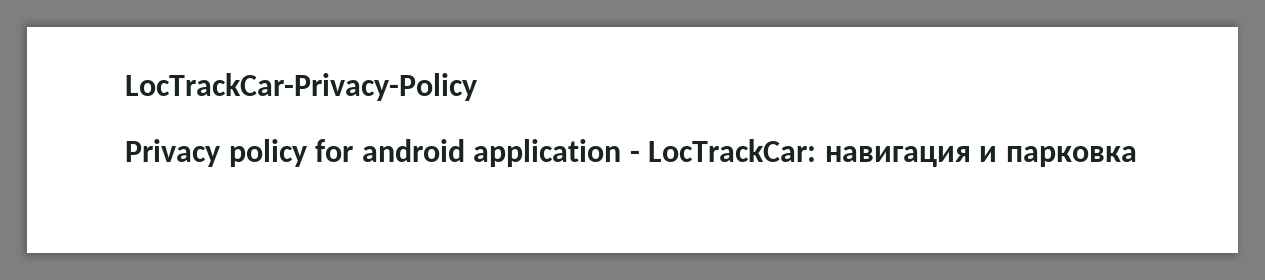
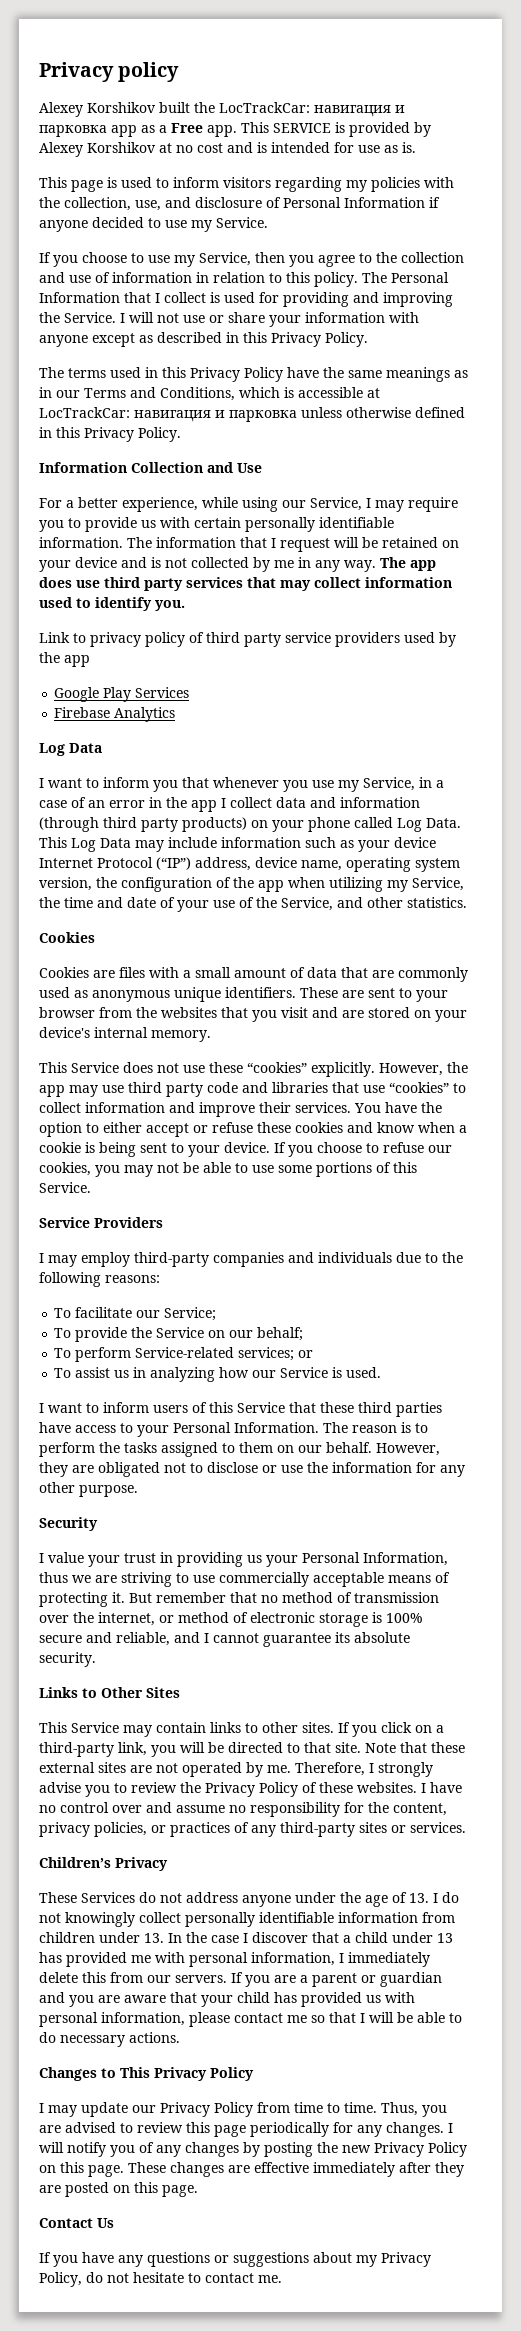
- LocTrackCar-Privacy-Policy
- Privacy policy for android application - LocTrackCar: навигация и парковка
+ Privacy policy
+ Alexey Korshikov built the LocTrackCar: навигация и парковка app as a Free app. This SERVICE is provided by Alexey Korshikov at no cost and is intended for use as is.
+ This page is used to inform visitors regarding my policies with the collection, use, and disclosure of Personal Information if anyone decided to use my Service.
+ If you choose to use my Service, then you agree to the collection and use of information in relation to this policy. The Personal Information that I collect is used for providing and improving the Service. I will not use or share your information with anyone except as described in this Privacy Policy.
+ The terms used in this Privacy Policy have the same meanings as in our Terms and Conditions, which is accessible at LocTrackCar: навигация и парковка unless otherwise defined in this Privacy Policy.
+ Information Collection and Use
+ For a better experience, while using our Service, I may require you to provide us with certain personally identifiable information. The information that I request will be retained on your device and is not collected by me in any way. The app does use third party services that may collect information used to identify you.
+ Link to privacy policy of third party service providers used by the app
+ Google Play Services
+ Firebase Analytics
+ Log Data
+ I want to inform you that whenever you use my Service, in a case of an error in the app I collect data and information (through third party products) on your phone called Log Data. This Log Data may include information such as your device Internet Protocol (“IP”) address, device name, operating system version, the configuration of the app when utilizing my Service, the time and date of your use of the Service, and other statistics.
+ Cookies
+ Cookies are files with a small amount of data that are commonly used as anonymous unique identifiers. These are sent to your browser from the websites that you visit and are stored on your device's internal memory.
+ This Service does not use these “cookies” explicitly. However, the app may use third party code and libraries that use “cookies” to collect information and improve their services. You have the option to either accept or refuse these cookies and know when a cookie is being sent to your device. If you choose to refuse our cookies, you may not be able to use some portions of this Service.
+ Service Providers
+ I may employ third-party companies and individuals due to the following reasons:
+ To facilitate our Service;
+ To provide the Service on our behalf;
+ To perform Service-related services; or
+ To assist us in analyzing how our Service is used.
+ I want to inform users of this Service that these third parties have access to your Personal Information. The reason is to perform the tasks assigned to them on our behalf. However, they are obligated not to disclose or use the information for any other purpose.
+ Security
+ I value your trust in providing us your Personal Information, thus we are striving to use commercially acceptable means of protecting it. But remember that no method of transmission over the internet, or method of electronic storage is 100% secure and reliable, and I cannot guarantee its absolute security.
+ Links to Other Sites
+ This Service may contain links to other sites. If you click on a third-party link, you will be directed to that site. Note that these external sites are not operated by me. Therefore, I strongly advise you to review the Privacy Policy of these websites. I have no control over and assume no responsibility for the content, privacy policies, or practices of any third-party sites or services.
+ Children’s Privacy
+ These Services do not address anyone under the age of 13. I do not knowingly collect personally identifiable information from children under 13. In the case I discover that a child under 13 has provided me with personal information, I immediately delete this from our servers. If you are a parent or guardian and you are aware that your child has provided us with personal information, please contact me so that I will be able to do necessary actions.
+ Changes to This Privacy Policy
+ I may update our Privacy Policy from time to time. Thus, you are advised to review this page periodically for any changes. I will notify you of any changes by posting the new Privacy Policy on this page. These changes are effective immediately after they are posted on this page.
+ Contact Us
+ If you have any questions or suggestions about my Privacy Policy, do not hesitate to contact me.

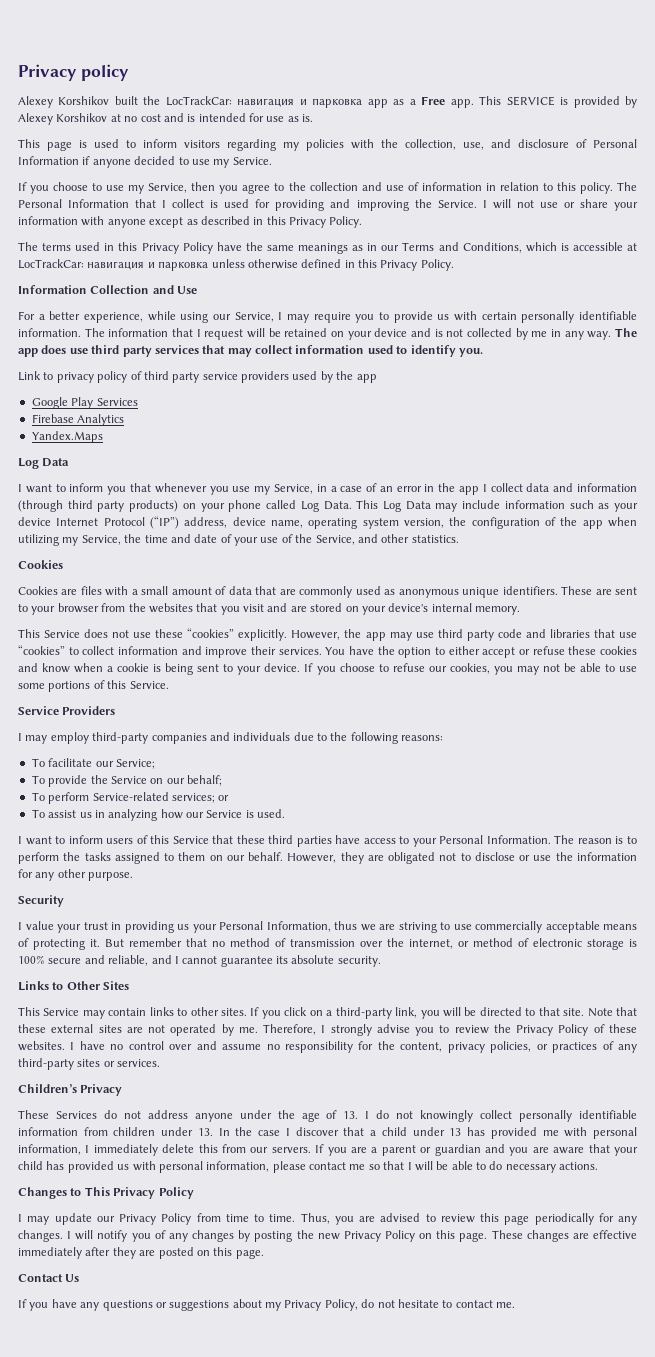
+ Yandex.Maps

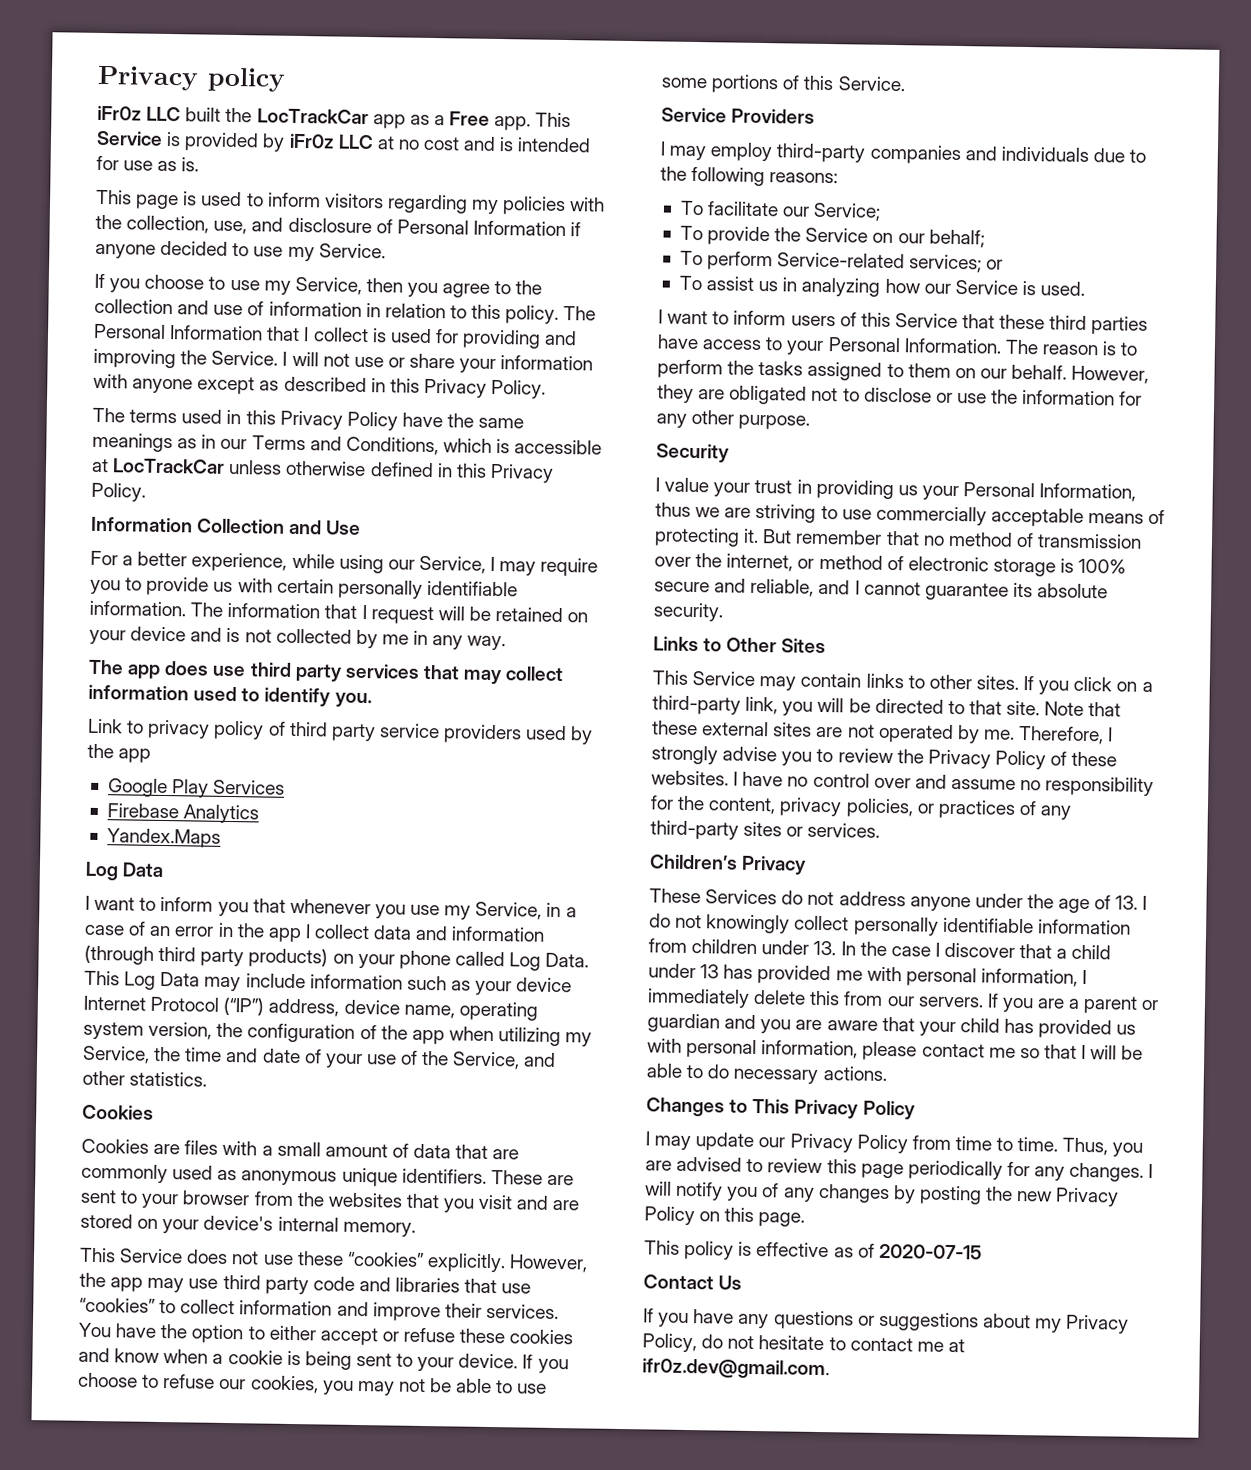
- Alexey Korshikov built the LocTrackCar: навигация и парковка app as a Free app.
+ iFr0z LLC built the LocTrackCar app as a Free app.
- This SERVICE is provided by Alexey Korshikov at no cost and is intended for use as is.
+ This Service is provided by iFr0z LLC at no cost and is intended for use as is.
- The terms used in this Privacy Policy have the same meanings as in our Terms and Conditions, which is accessible at LocTrackCar: навигация и парковка unless otherwise defined in this Privacy Policy.
+ The terms used in this Privacy Policy have the same meanings as in our Terms and Conditions, which is accessible at LocTrackCar unless otherwise defined in this Privacy Policy.
- The information that I request will be retained on your device and is not collected by me in any way. The app does use third party services that may collect information used to identify you.
+ The information that I request will be retained on your device and is not collected by me in any way.
+ The app does use third party services that may collect information used to identify you.
- I will notify you of any changes by posting the new Privacy Policy on this page. These changes are effective immediately after they are posted on this page.
+ I will notify you of any changes by posting the new Privacy Policy on this page.
+ This policy is effective as of 2020-07-15
- If you have any questions or suggestions about my Privacy Policy, do not hesitate to contact me.
+ If you have any questions or suggestions about my Privacy Policy, do not hesitate to contact me at ifr0z.dev@gmail.com.

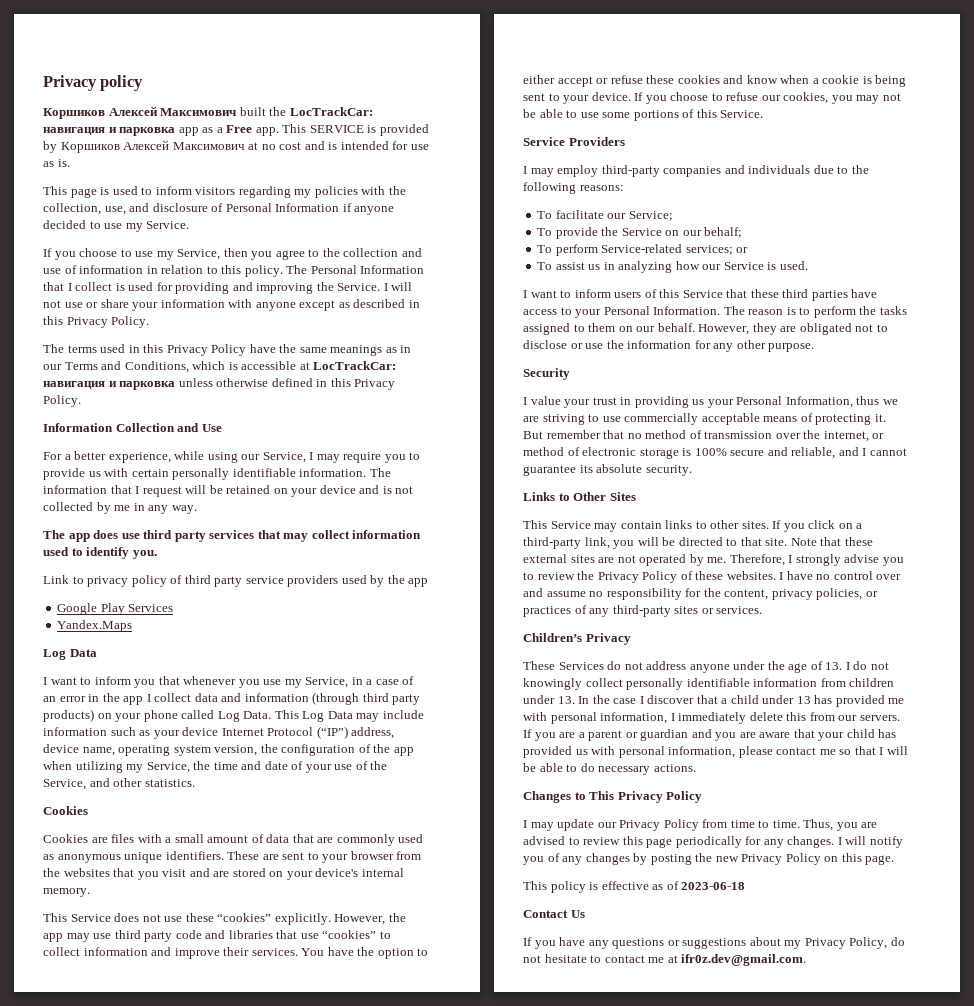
- iFr0z LLC built the LocTrackCar app as a Free app.
+ Коршиков Алексей Максимович built the LocTrackCar: навигация и парковка app as a Free app.
- This Service is provided by iFr0z LLC at no cost and is intended for use as is.
+ This SERVICE is provided by Коршиков Алексей Максимович at no cost and is intended for use as is.
- The terms used in this Privacy Policy have the same meanings as in our Terms and Conditions, which is accessible at LocTrackCar unless otherwise defined in this Privacy Policy.
+ The terms used in this Privacy Policy have the same meanings as in our Terms and Conditions, which is accessible at LocTrackCar: навигация и парковка unless otherwise defined in this Privacy Policy.
- Firebase Analytics
- This policy is effective as of 2020-07-15
+ This policy is effective as of 2023-06-18

